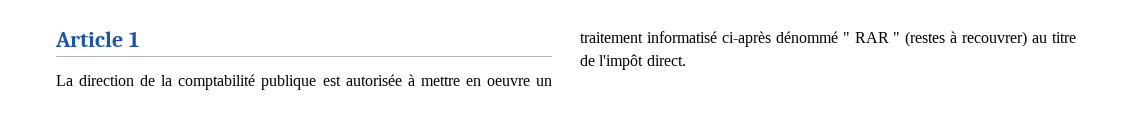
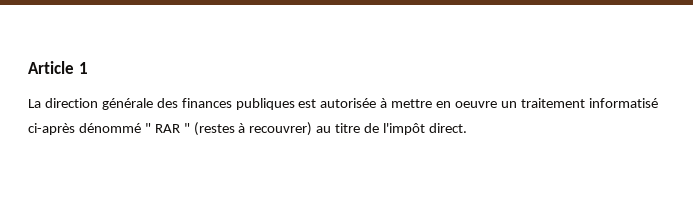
- La direction de la comptabilité publique est autorisée à mettre en oeuvre un traitement informatisé ci-après dénommé " RAR " (restes à recouvrer) au titre de l'impôt direct.
+ La direction générale des finances publiques est autorisée à mettre en oeuvre un traitement informatisé ci-après dénommé " RAR " (restes à recouvrer) au titre de l'impôt direct.

